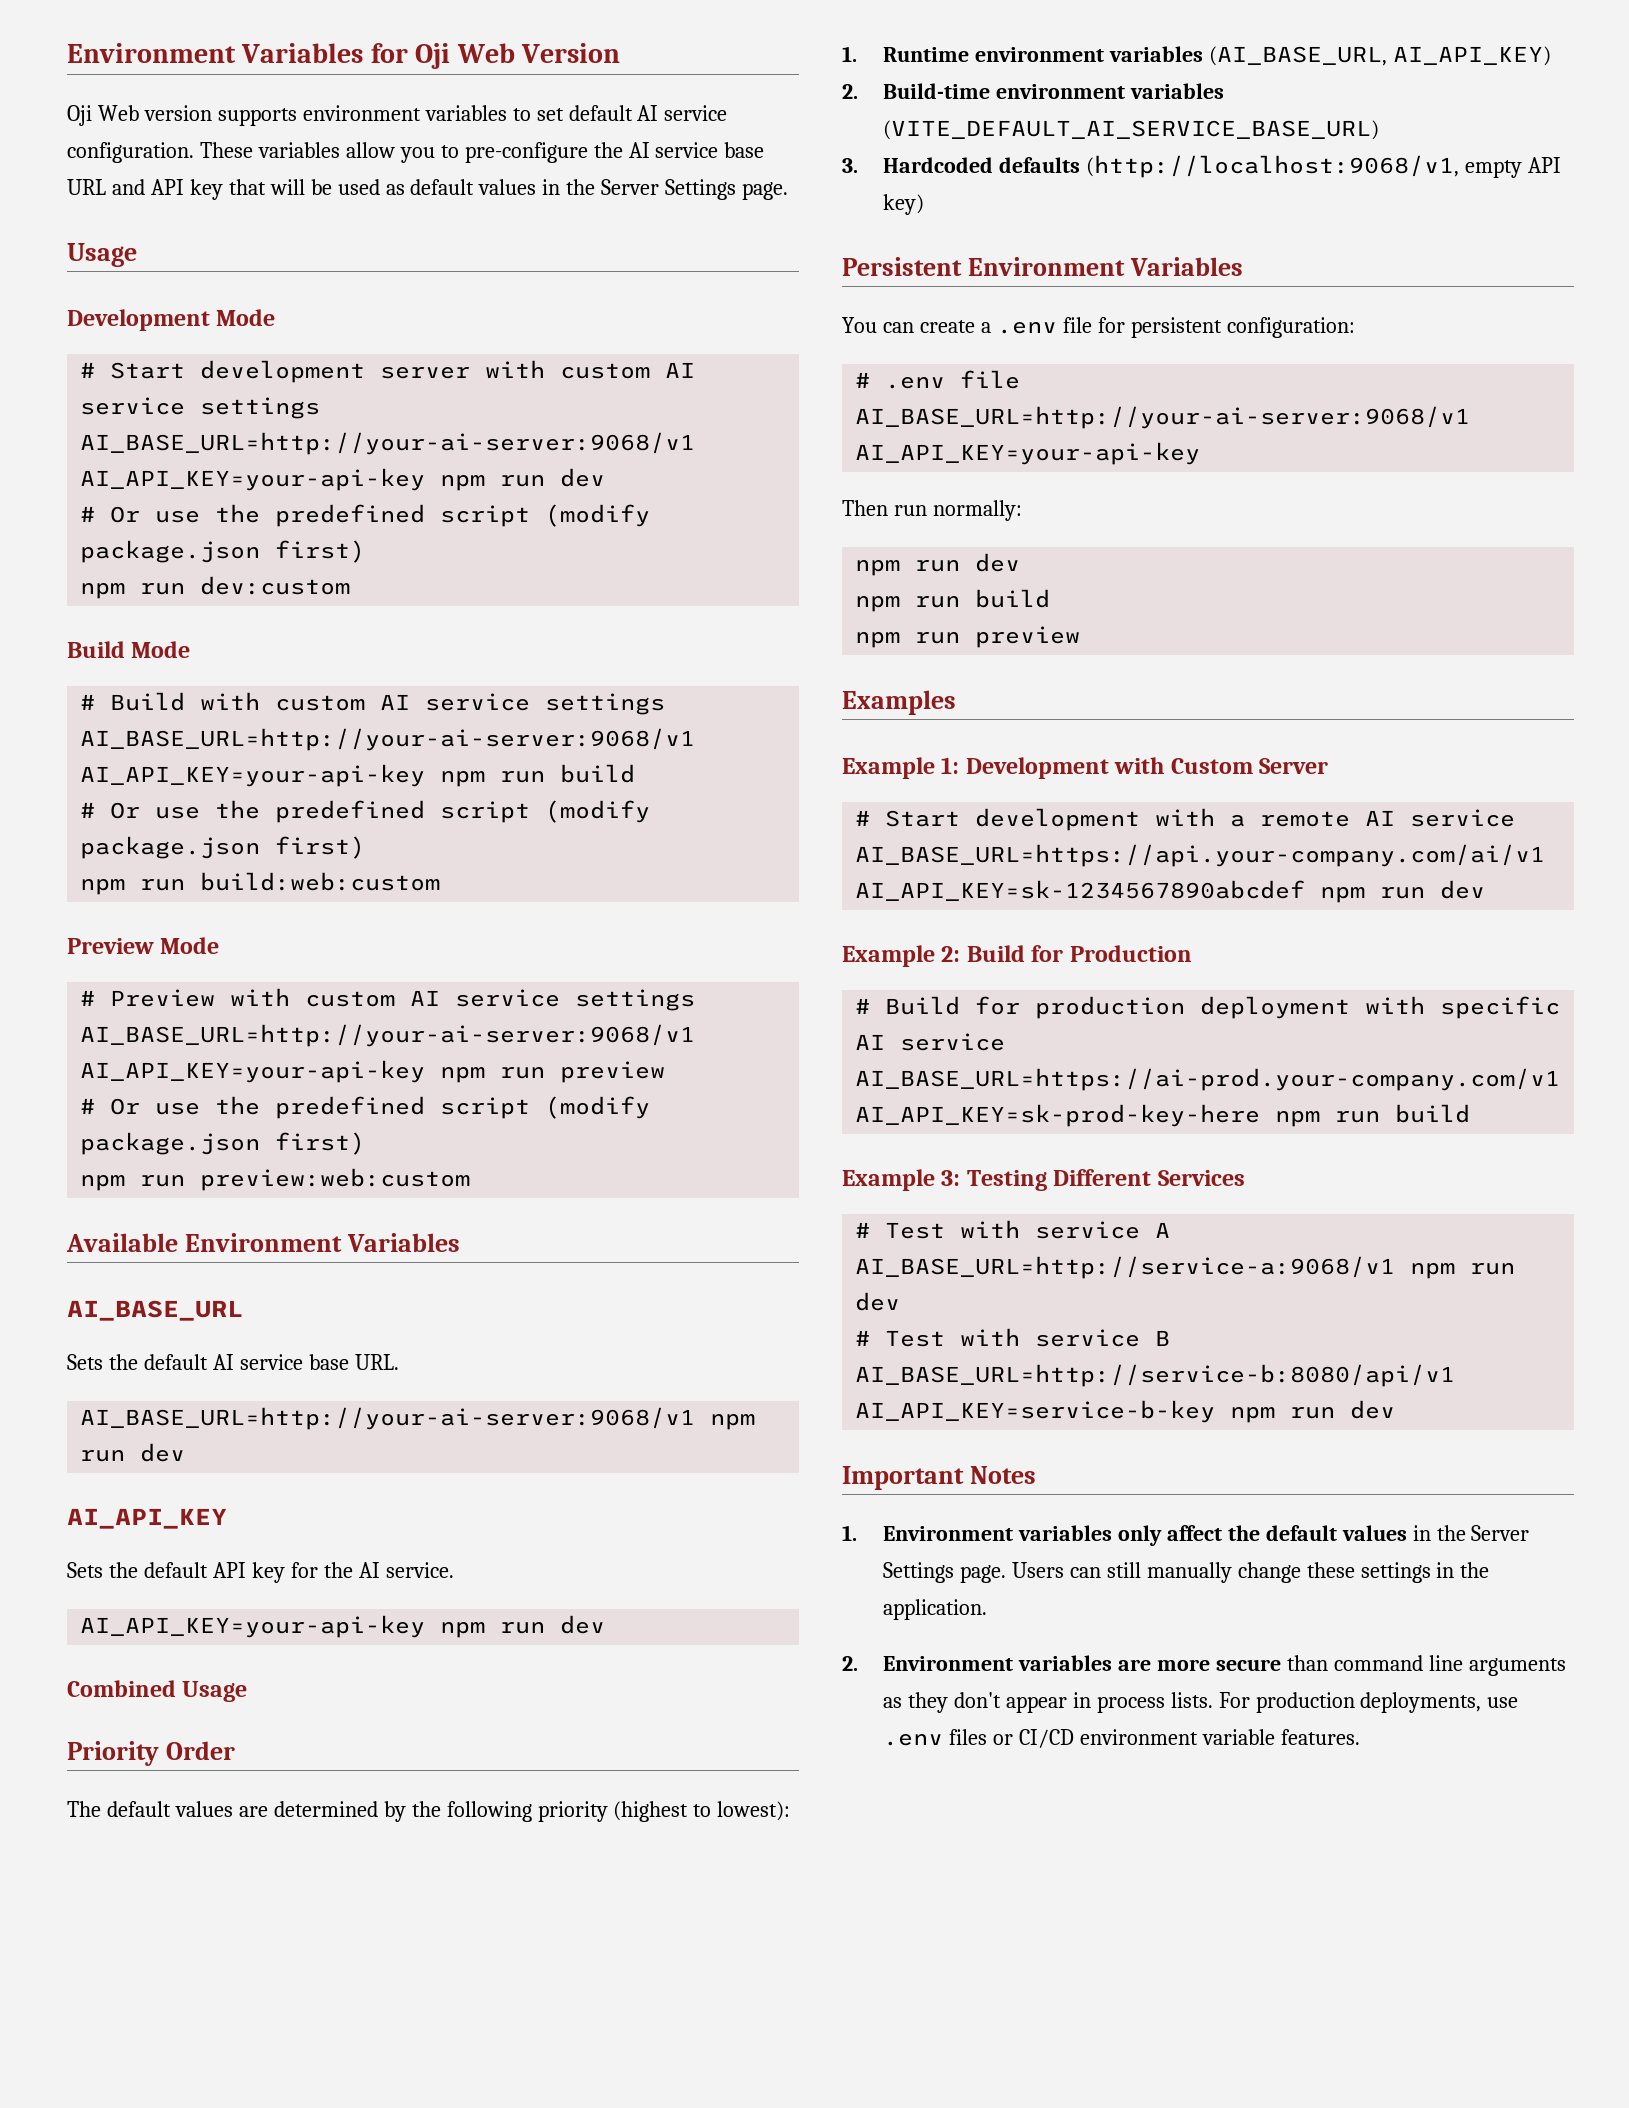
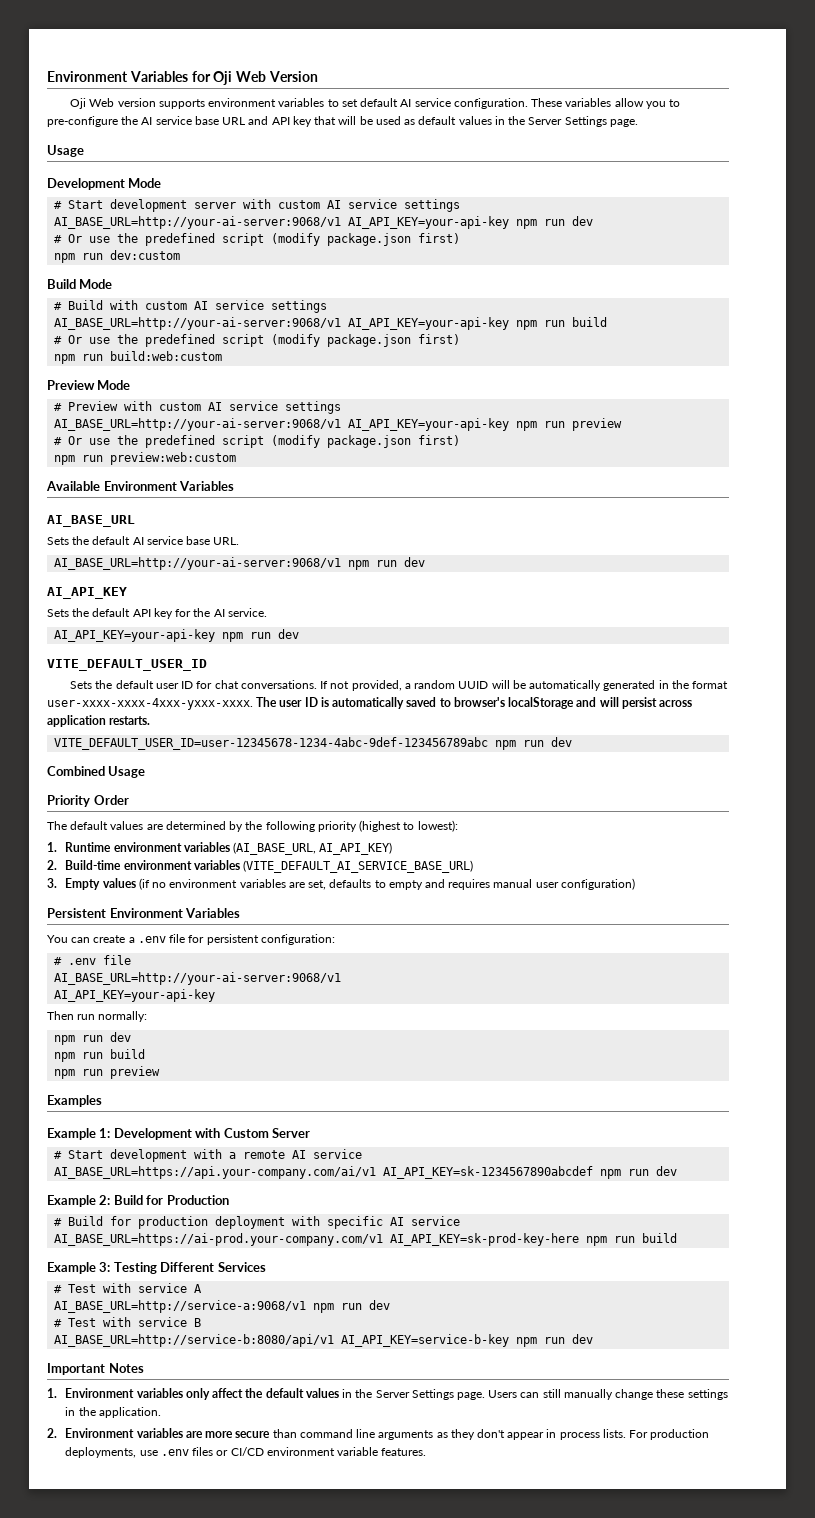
+ VITE_DEFAULT_USER_ID
+ Sets the default user ID for chat conversations. If not provided, a random UUID will be automatically generated in the format user-xxxx-xxxx-4xxx-yxxx-xxxx. The user ID is automatically saved to browser's localStorage and will persist across application restarts.
+ VITE_DEFAULT_USER_ID=user-12345678-1234-4abc-9def-123456789abc npm run dev
- 3. Hardcoded defaults (http://localhost:9068/v1, empty API key)
+ 3. Empty values (if no environment variables are set, defaults to empty and requires manual user configuration)

